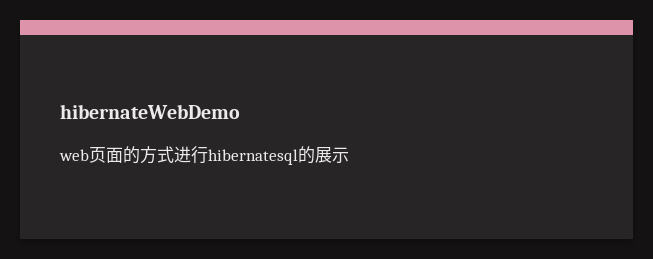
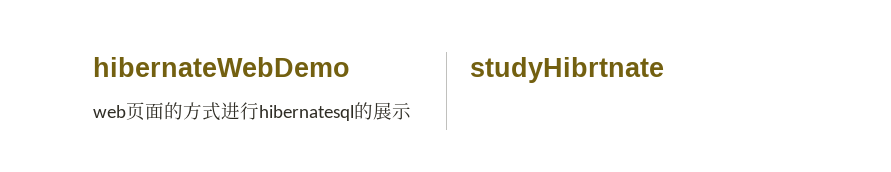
+ studyHibrtnate

